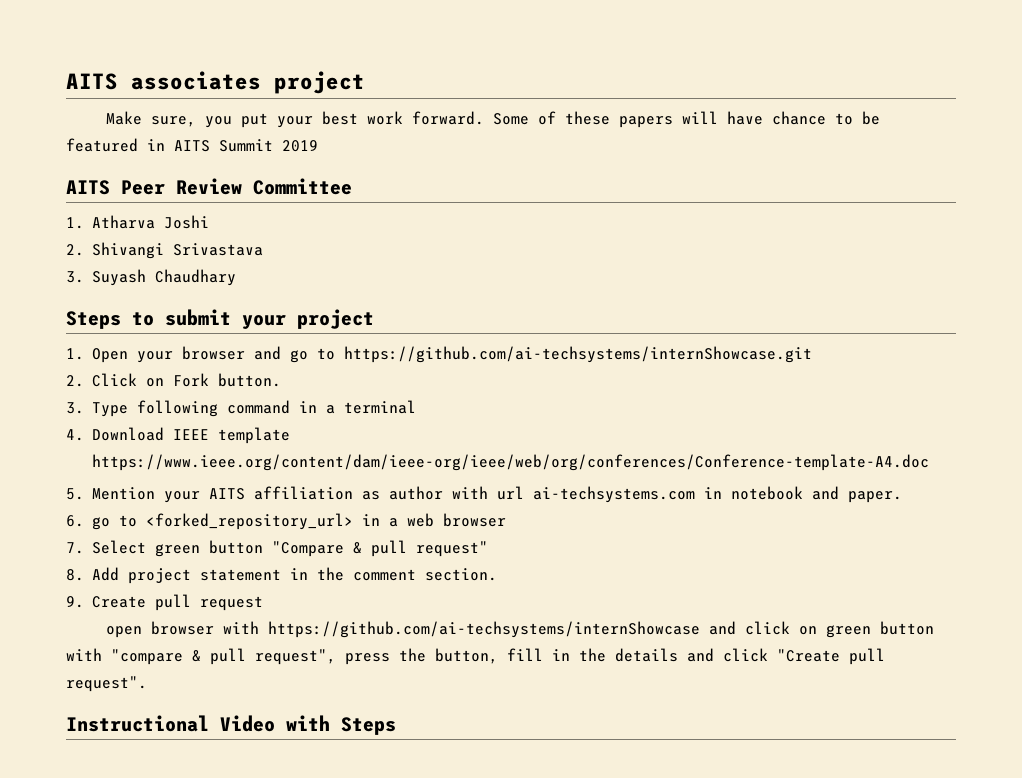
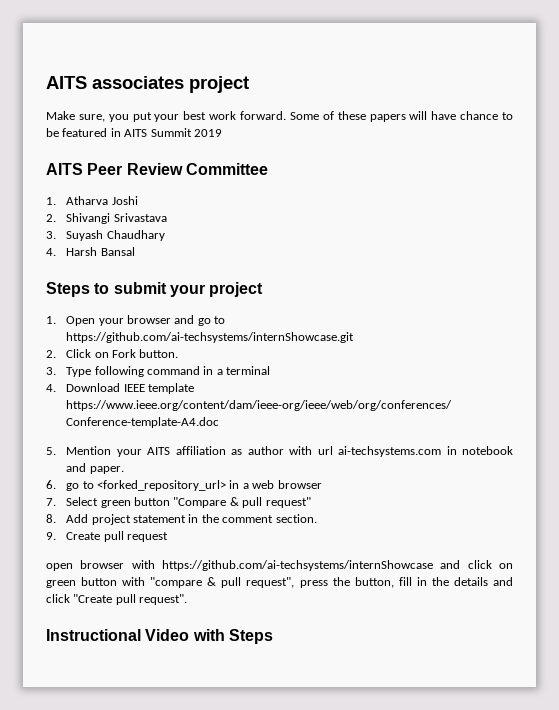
+ 4. Harsh Bansal

